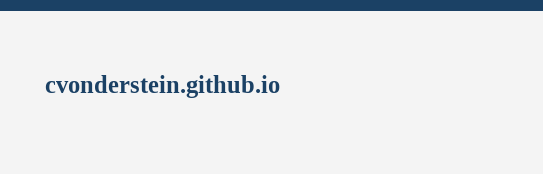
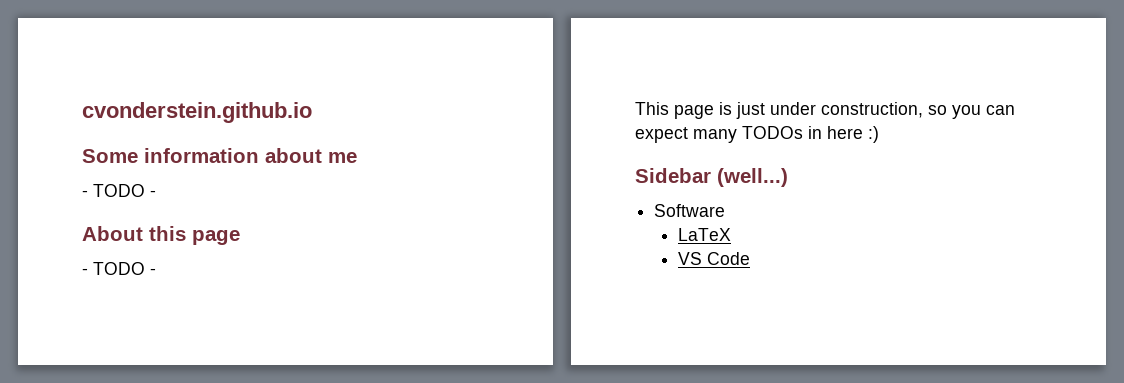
+ Some information about me
+ - TODO -
+ About this page
+ - TODO -
+ This page is just under construction, so you can expect many TODOs in here :)
+ Sidebar (well...)
+ Software
+ LaTeX
+ VS Code

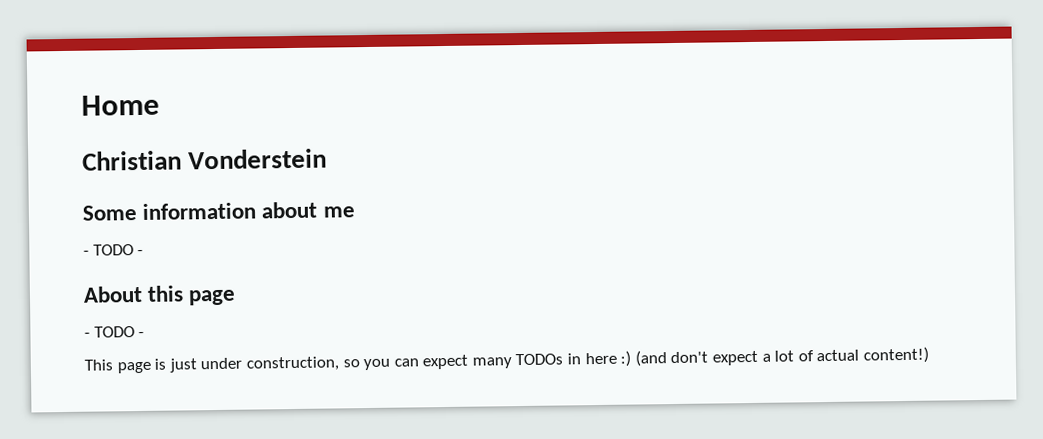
- cvonderstein.github.io
+ Home
+ Christian Vonderstein
- This page is just under construction, so you can expect many TODOs in here :)
- Sidebar (well...)
- Software
- LaTeX
- VS Code
+ This page is just under construction, so you can expect many TODOs in here :) (and don't expect a lot of actual content!)

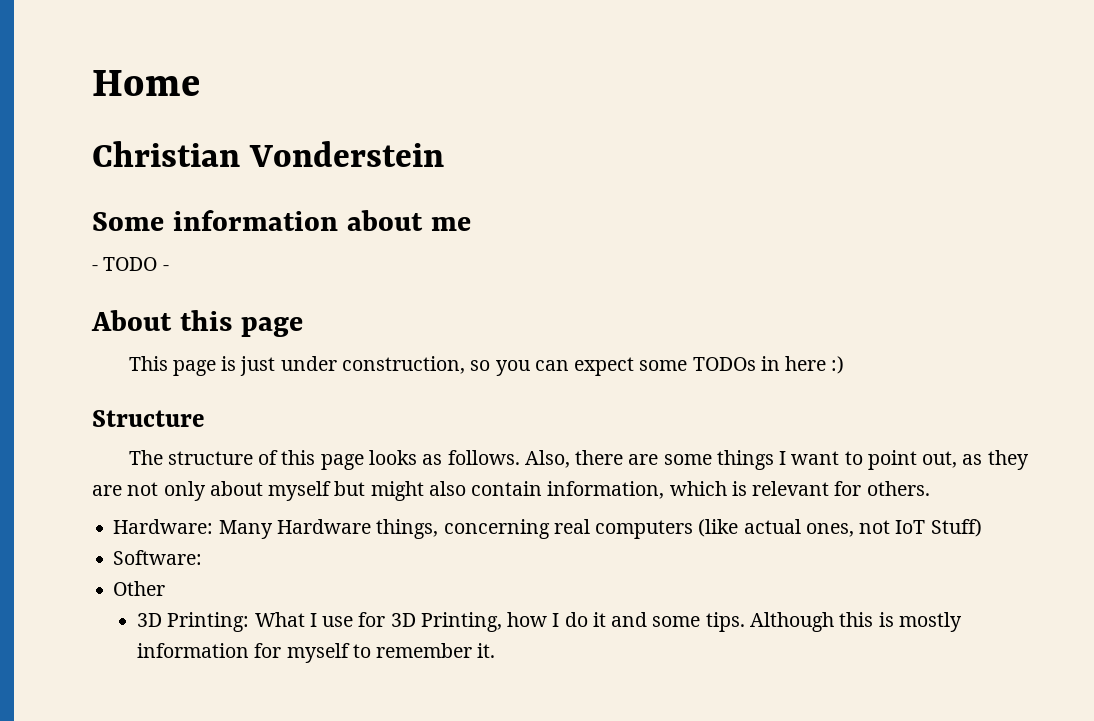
  About this page
- - TODO -
- This page is just under construction, so you can expect many TODOs in here :) (and don't expect a lot of actual content!)
+ This page is just under construction, so you can expect some TODOs in here :)
+ Structure
+ The structure of this page looks as follows. Also, there are some things I want to point out, as they are not only about myself but might also contain information, which is relevant for others.
+ Hardware: Many Hardware things, concerning real computers (like actual ones, not IoT Stuff)
+ Software:
+ Other
+ 3D Printing: What I use for 3D Printing, how I do it and some tips. Although this is mostly information for myself to remember it.

